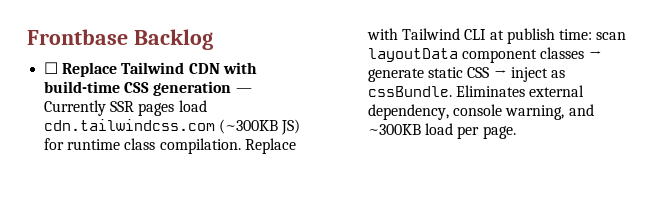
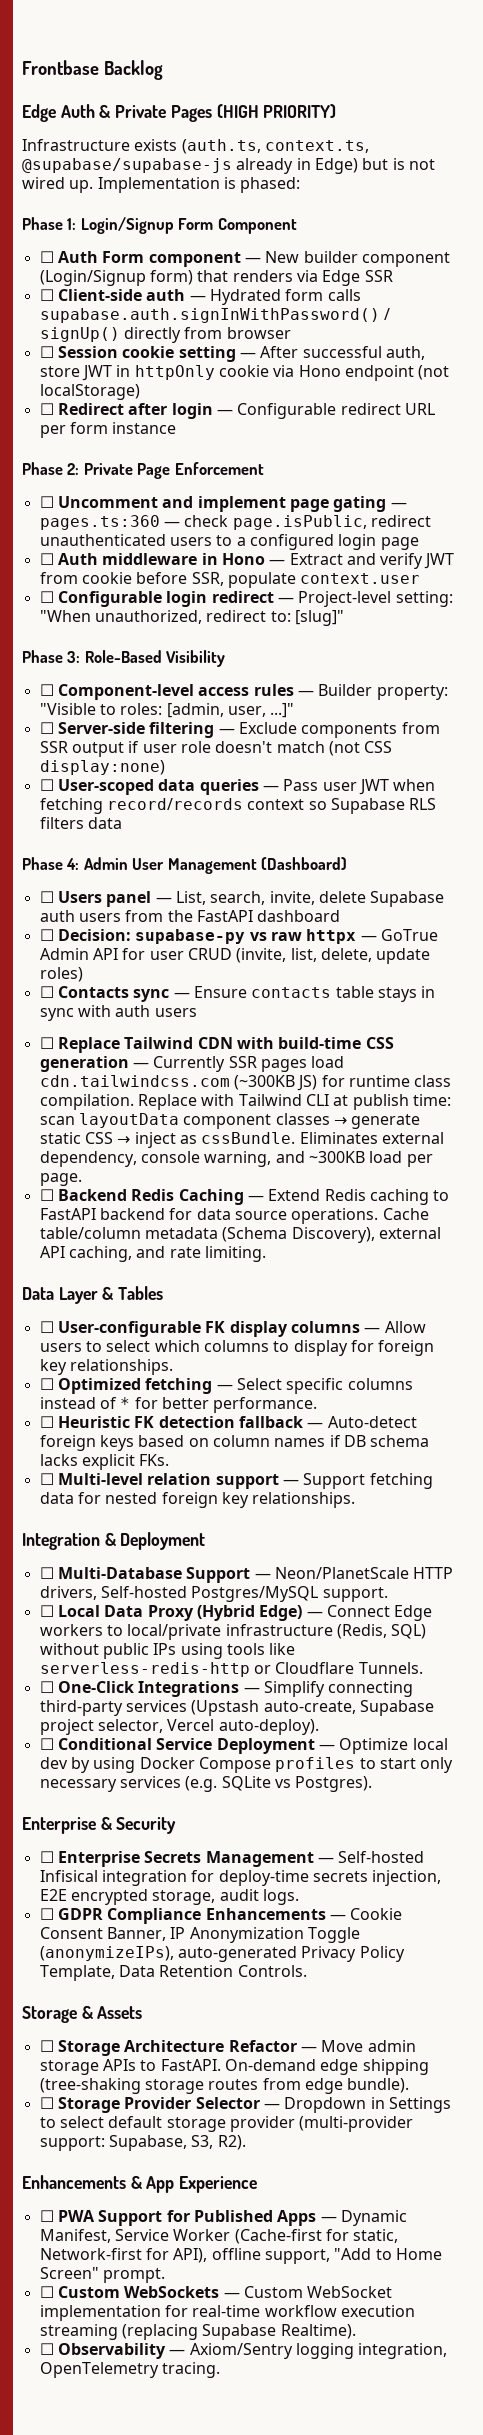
+ Edge Auth & Private Pages (HIGH PRIORITY)
+ Infrastructure exists (auth.ts, context.ts, @supabase/supabase-js already in Edge) but is not wired up. Implementation is phased:
+ Phase 1: Login/Signup Form Component
+ ☐ Auth Form component — New builder component (Login/Signup form) that renders via Edge SSR
+ ☐ Client-side auth — Hydrated form calls supabase.auth.signInWithPassword() / signUp() directly from browser
+ ☐ Session cookie setting — After successful auth, store JWT in httpOnly cookie via Hono endpoint (not localStorage)
+ ☐ Redirect after login — Configurable redirect URL per form instance
+ Phase 2: Private Page Enforcement
+ ☐ Uncomment and implement page gating — pages.ts:360 — check page.isPublic, redirect unauthenticated users to a configured login page
+ ☐ Auth middleware in Hono — Extract and verify JWT from cookie before SSR, populate context.user
+ ☐ Configurable login redirect — Project-level setting: "When unauthorized, redirect to: [slug]"
+ Phase 3: Role-Based Visibility
+ ☐ Component-level access rules — Builder property: "Visible to roles: [admin, user, ...]"
+ ☐ Server-side filtering — Exclude components from SSR output if user role doesn't match (not CSS display:none)
+ ☐ User-scoped data queries — Pass user JWT when fetching record/records context so Supabase RLS filters data
+ Phase 4: Admin User Management (Dashboard)
+ ☐ Users panel — List, search, invite, delete Supabase auth users from the FastAPI dashboard
+ ☐ Decision: supabase-py vs raw httpx — GoTrue Admin API for user CRUD (invite, list, delete, update roles)
+ ☐ Contacts sync — Ensure contacts table stays in sync with auth users
+ ☐ Backend Redis Caching — Extend Redis caching to FastAPI backend for data source operations. Cache table/column metadata (Schema Discovery), external API caching, and rate limiting.
+ Data Layer & Tables
+ ☐ User-configurable FK display columns — Allow users to select which columns to display for foreign key relationships.
+ ☐ Optimized fetching — Select specific columns instead of * for better performance.
+ ☐ Heuristic FK detection fallback — Auto-detect foreign keys based on column names if DB schema lacks explicit FKs.
+ ☐ Multi-level relation support — Support fetching data for nested foreign key relationships.
+ Integration & Deployment
+ ☐ Multi-Database Support — Neon/PlanetScale HTTP drivers, Self-hosted Postgres/MySQL support.
+ ☐ Local Data Proxy (Hybrid Edge) — Connect Edge workers to local/private infrastructure (Redis, SQL) without public IPs using tools like serverless-redis-http or Cloudflare Tunnels.
+ ☐ One-Click Integrations — Simplify connecting third-party services (Upstash auto-create, Supabase project selector, Vercel auto-deploy).
+ ☐ Conditional Service Deployment — Optimize local dev by using Docker Compose profiles to start only necessary services (e.g. SQLite vs Postgres).
+ Enterprise & Security
+ ☐ Enterprise Secrets Management — Self-hosted Infisical integration for deploy-time secrets injection, E2E encrypted storage, audit logs.
+ ☐ GDPR Compliance Enhancements — Cookie Consent Banner, IP Anonymization Toggle (anonymizeIPs), auto-generated Privacy Policy Template, Data Retention Controls.
+ Storage & Assets
+ ☐ Storage Architecture Refactor — Move admin storage APIs to FastAPI. On-demand edge shipping (tree-shaking storage routes from edge bundle).
+ ☐ Storage Provider Selector — Dropdown in Settings to select default storage provider (multi-provider support: Supabase, S3, R2).
+ Enhancements & App Experience
+ ☐ PWA Support for Published Apps — Dynamic Manifest, Service Worker (Cache-first for static, Network-first for API), offline support, "Add to Home Screen" prompt.
+ ☐ Custom WebSockets — Custom WebSocket implementation for real-time workflow execution streaming (replacing Supabase Realtime).
+ ☐ Observability — Axiom/Sentry logging integration, OpenTelemetry tracing.

